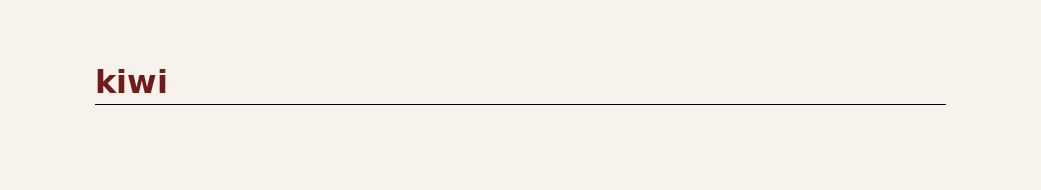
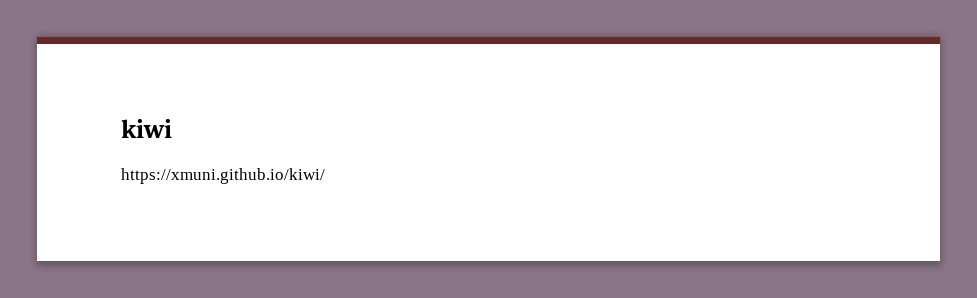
+ https://xmuni.github.io/kiwi/

